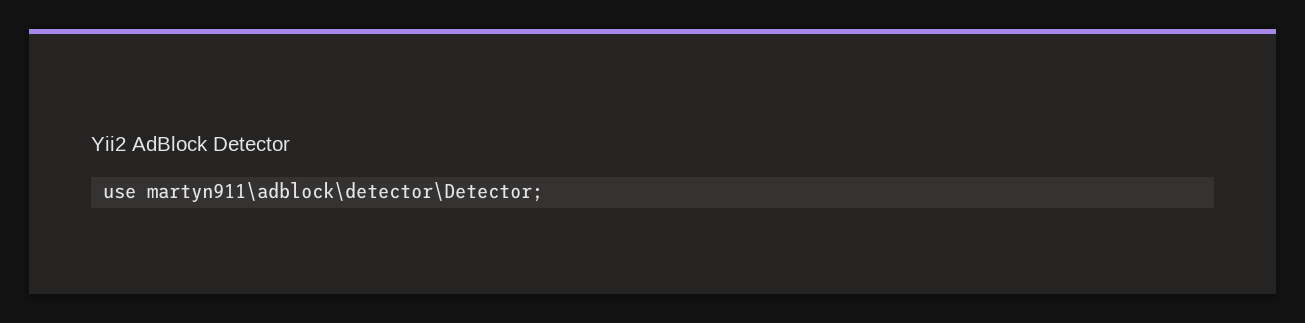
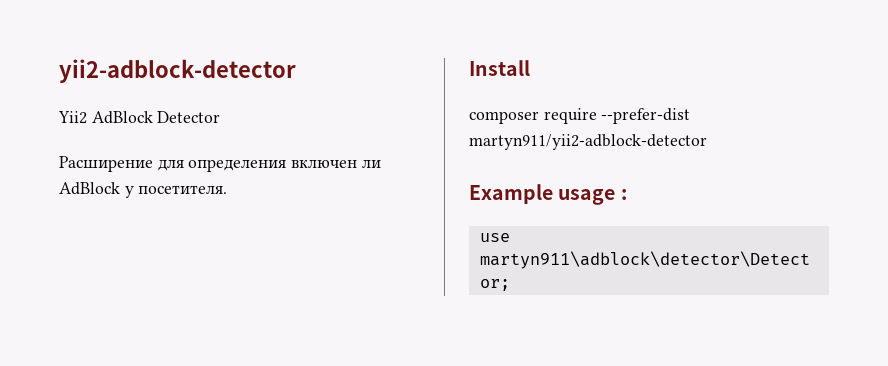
+ yii2-adblock-detector
+ Расширение для определения включен ли AdBlock у посетителя.
+ Install
+ composer require --prefer-dist martyn911/yii2-adblock-detector
+ Example usage :

